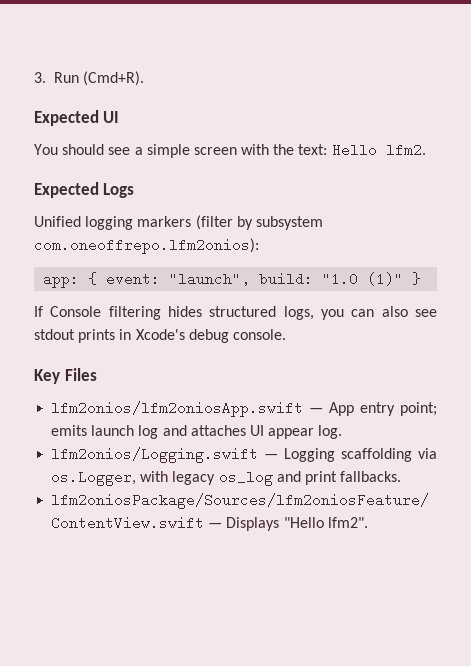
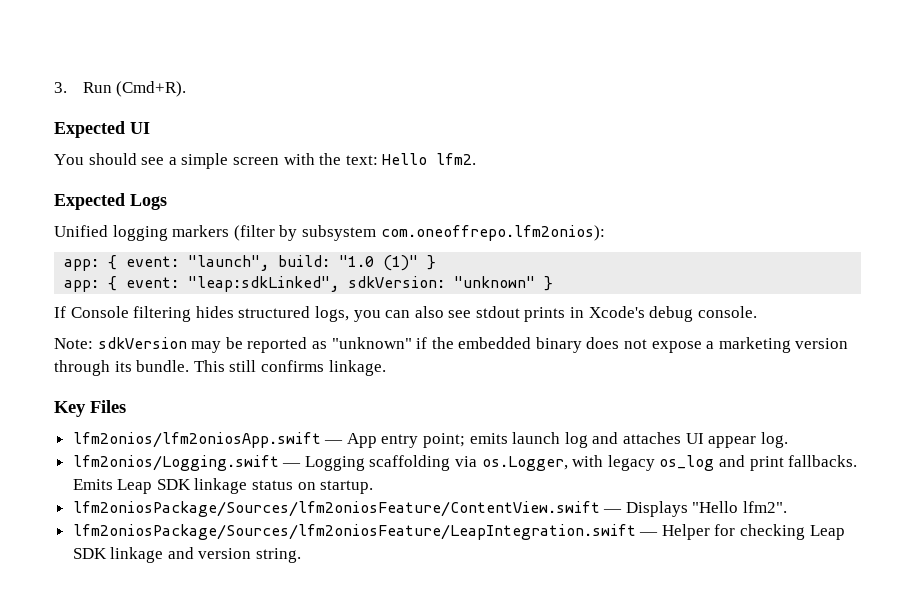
+ app: { event: "leap:sdkLinked", sdkVersion: "unknown" }
+ Note: sdkVersion may be reported as "unknown" if the embedded binary does not expose a marketing version through its bundle. This still confirms linkage.
+ Emits Leap SDK linkage status on startup.
+ lfm2oniosPackage/Sources/lfm2oniosFeature/LeapIntegration.swift — Helper for checking Leap SDK linkage and version string.

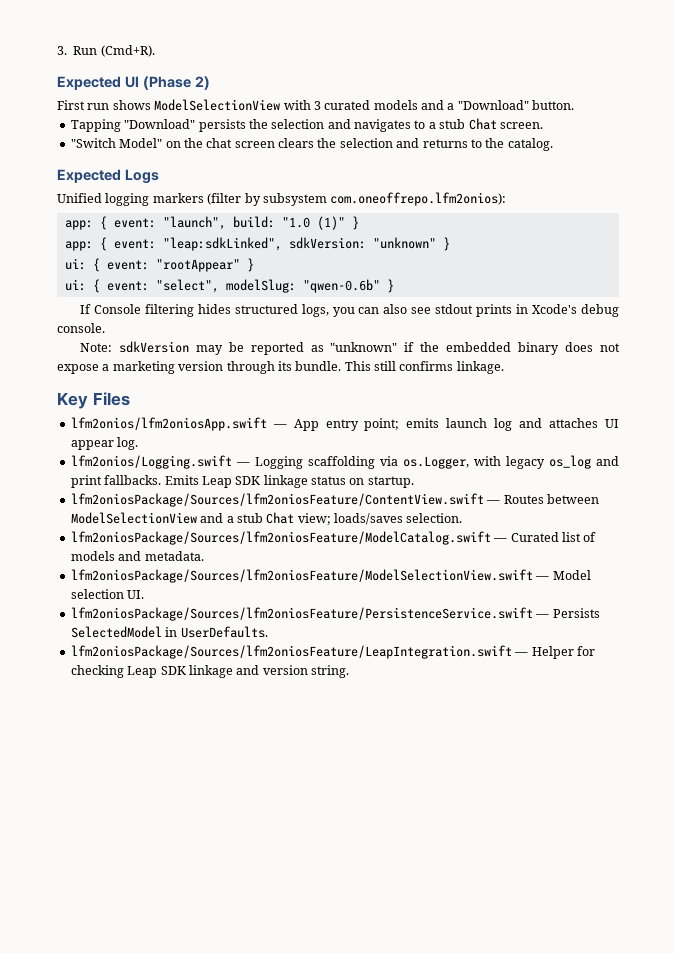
- Expected UI
- You should see a simple screen with the text: Hello lfm2.
+ Expected UI (Phase 2)
+ First run shows ModelSelectionView with 3 curated models and a "Download" button.
+ Tapping "Download" persists the selection and navigates to a stub Chat screen.
+ "Switch Model" on the chat screen clears the selection and returns to the catalog.
+ ui: { event: "rootAppear" }
+ ui: { event: "select", modelSlug: "qwen-0.6b" }
- lfm2oniosPackage/Sources/lfm2oniosFeature/ContentView.swift — Displays "Hello lfm2".
+ lfm2oniosPackage/Sources/lfm2oniosFeature/ContentView.swift — Routes between ModelSelectionView and a stub Chat view; loads/saves selection.
+ lfm2oniosPackage/Sources/lfm2oniosFeature/ModelCatalog.swift — Curated list of models and metadata.
+ lfm2oniosPackage/Sources/lfm2oniosFeature/ModelSelectionView.swift — Model selection UI.
+ lfm2oniosPackage/Sources/lfm2oniosFeature/PersistenceService.swift — Persists SelectedModel in UserDefaults.

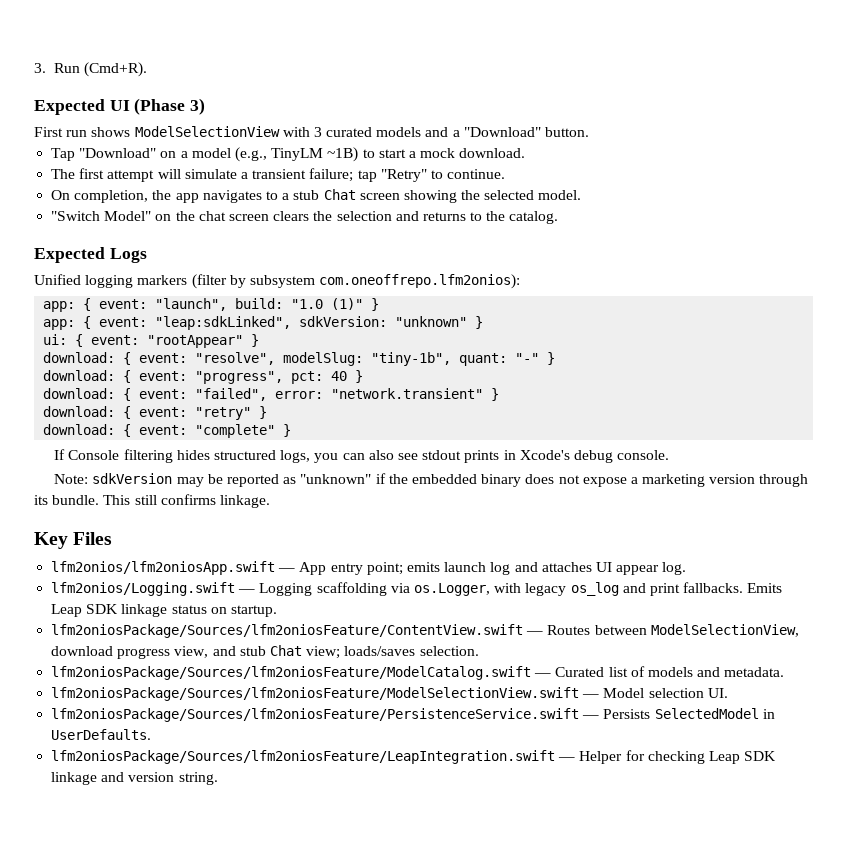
- Expected UI (Phase 2)
+ Expected UI (Phase 3)
- Tapping "Download" persists the selection and navigates to a stub Chat screen.
+ Tap "Download" on a model (e.g., TinyLM ~1B) to start a mock download.
+ The first attempt will simulate a transient failure; tap "Retry" to continue.
+ On completion, the app navigates to a stub Chat screen showing the selected model.
- ui: { event: "select", modelSlug: "qwen-0.6b" }
+ download: { event: "resolve", modelSlug: "tiny-1b", quant: "-" }
+ download: { event: "progress", pct: 40 }
+ download: { event: "failed", error: "network.transient" }
+ download: { event: "retry" }
+ download: { event: "complete" }
- lfm2oniosPackage/Sources/lfm2oniosFeature/ContentView.swift — Routes between ModelSelectionView and a stub Chat view; loads/saves selection.
+ lfm2oniosPackage/Sources/lfm2oniosFeature/ContentView.swift — Routes between ModelSelectionView, download progress view, and stub Chat view; loads/saves selection.

